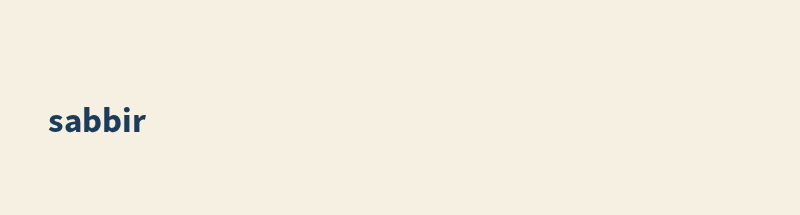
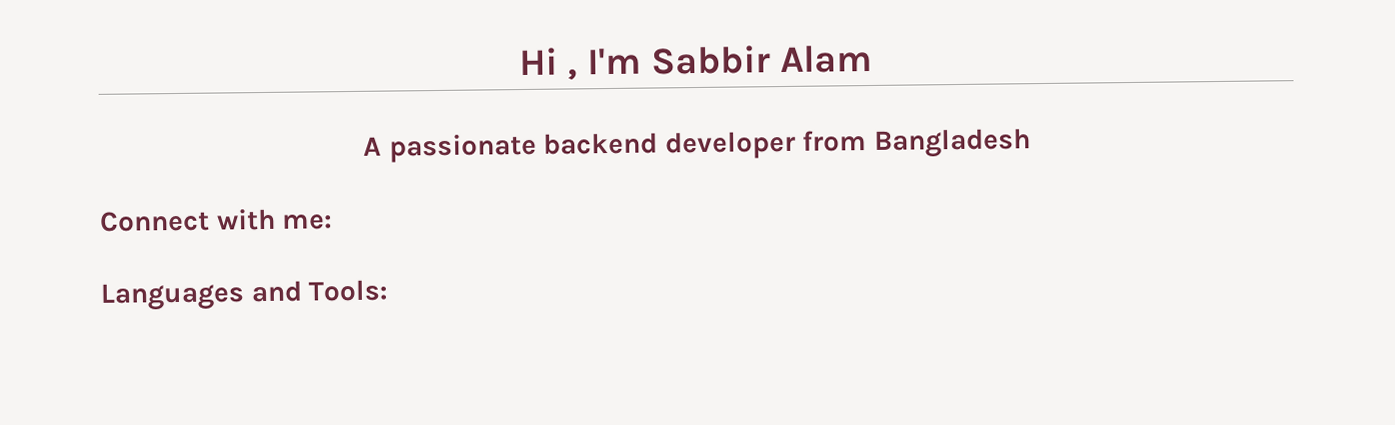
- sabbir
+ Hi , I'm Sabbir Alam
+ A passionate backend developer from Bangladesh
+ Connect with me:
+ Languages and Tools:

